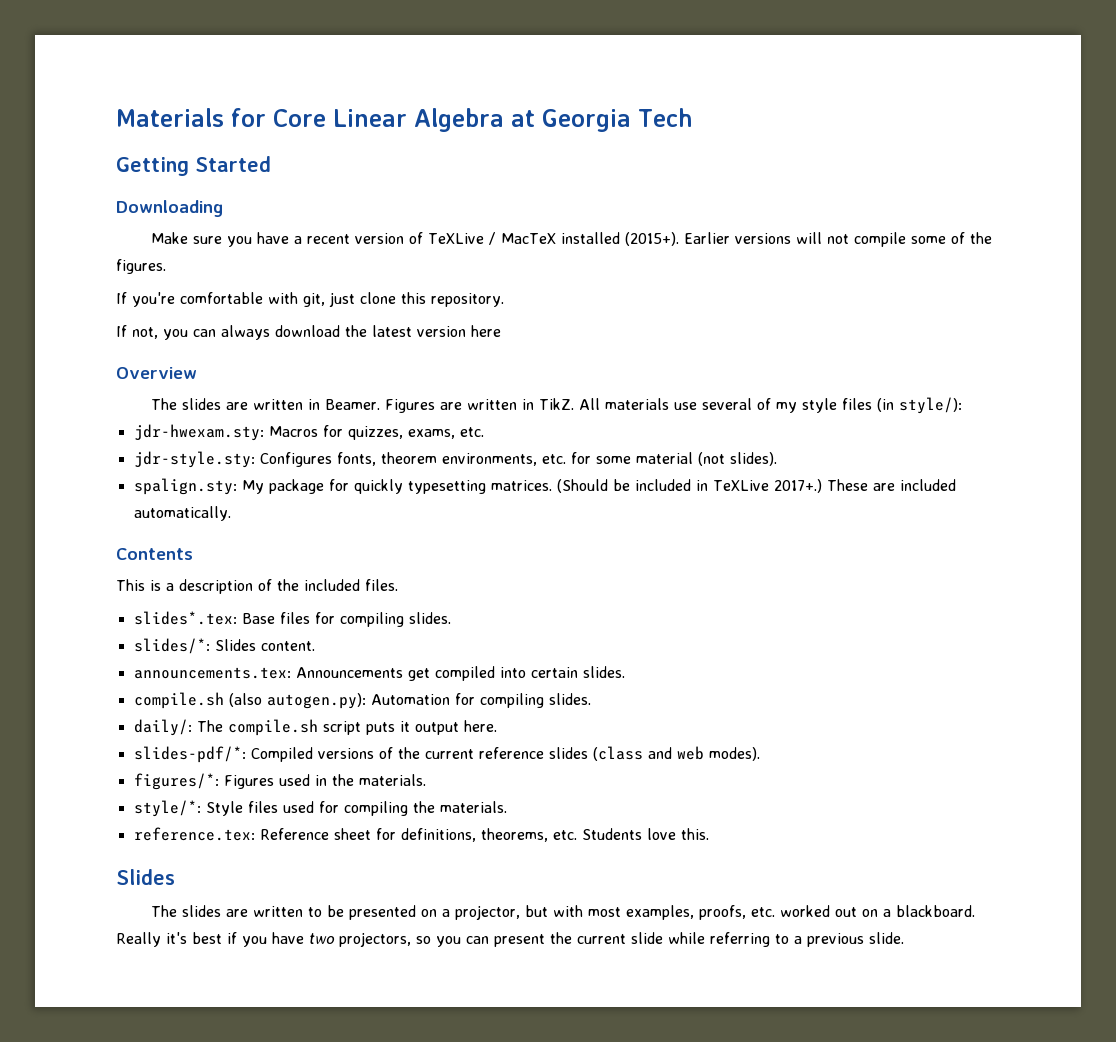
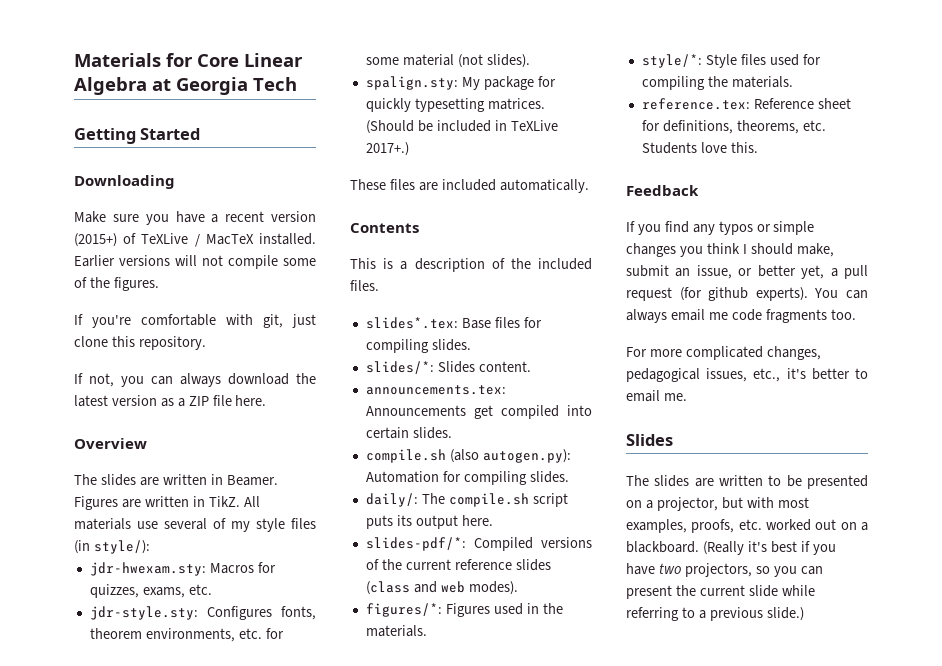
- Make sure you have a recent version of TeXLive / MacTeX installed (2015+).
+ Make sure you have a recent version (2015+) of TeXLive / MacTeX installed.
- If not, you can always download the latest version here
+ If not, you can always download the latest version as a ZIP file here.
- (Should be included in TeXLive 2017+.) These are included automatically.
+ (Should be included in TeXLive 2017+.)
+ These files are included automatically.
- daily/: The compile.sh script puts it output here.
+ daily/: The compile.sh script puts its output here.
+ Feedback
+ If you find any typos or simple changes you think I should make, submit an issue, or better yet, a pull request (for github experts). You can always email me code fragments too.
+ For more complicated changes, pedagogical issues, etc., it's better to email me.
- Really it's best if you have two projectors, so you can present the current slide while referring to a previous slide.
+ (Really it's best if you have two projectors, so you can present the current slide while referring to a previous slide.)

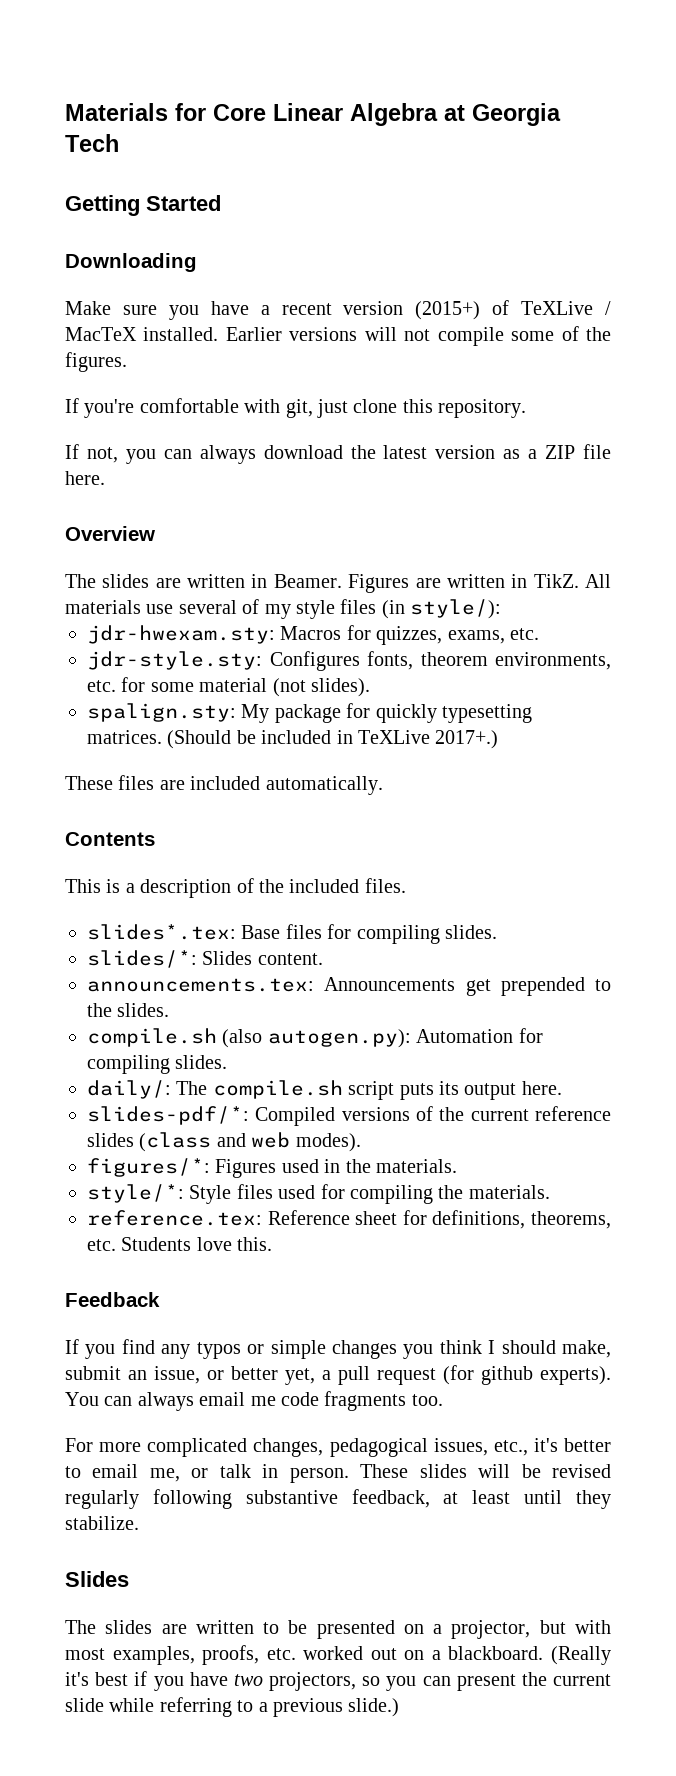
- announcements.tex: Announcements get compiled into certain slides.
+ announcements.tex: Announcements get prepended to the slides.
- For more complicated changes, pedagogical issues, etc., it's better to email me.
+ For more complicated changes, pedagogical issues, etc., it's better to email me, or talk in person. These slides will be revised regularly following substantive feedback, at least until they stabilize.

